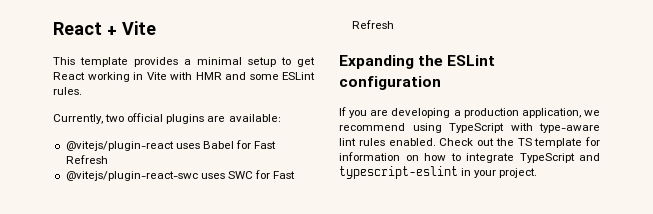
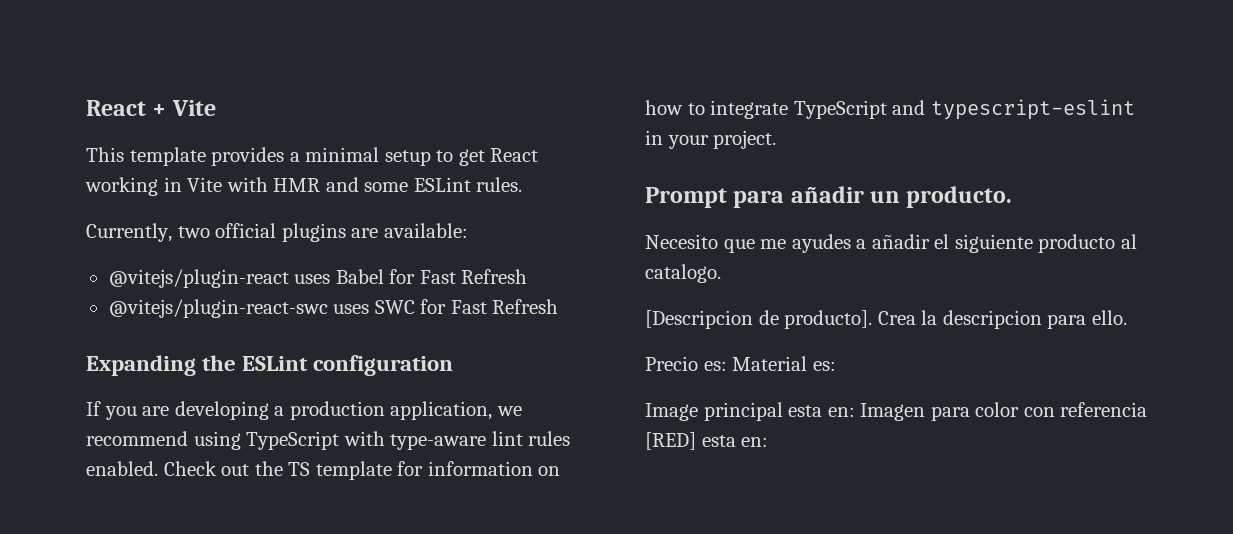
+ Prompt para añadir un producto.
+ Necesito que me ayudes a añadir el siguiente producto al catalogo.
+ [Descripcion de producto]. Crea la descripcion para ello.
+ Precio es: Material es:
+ Image principal esta en: Imagen para color con referencia [RED] esta en:

